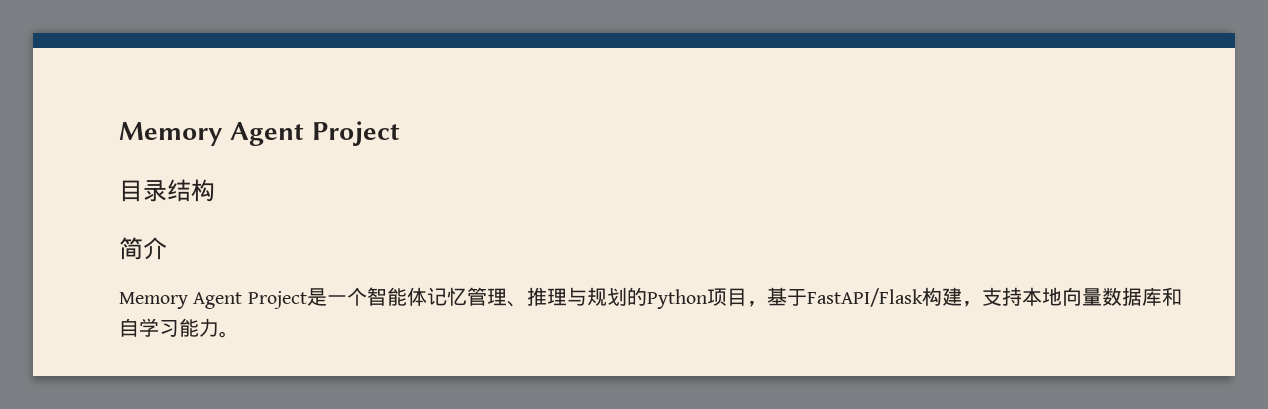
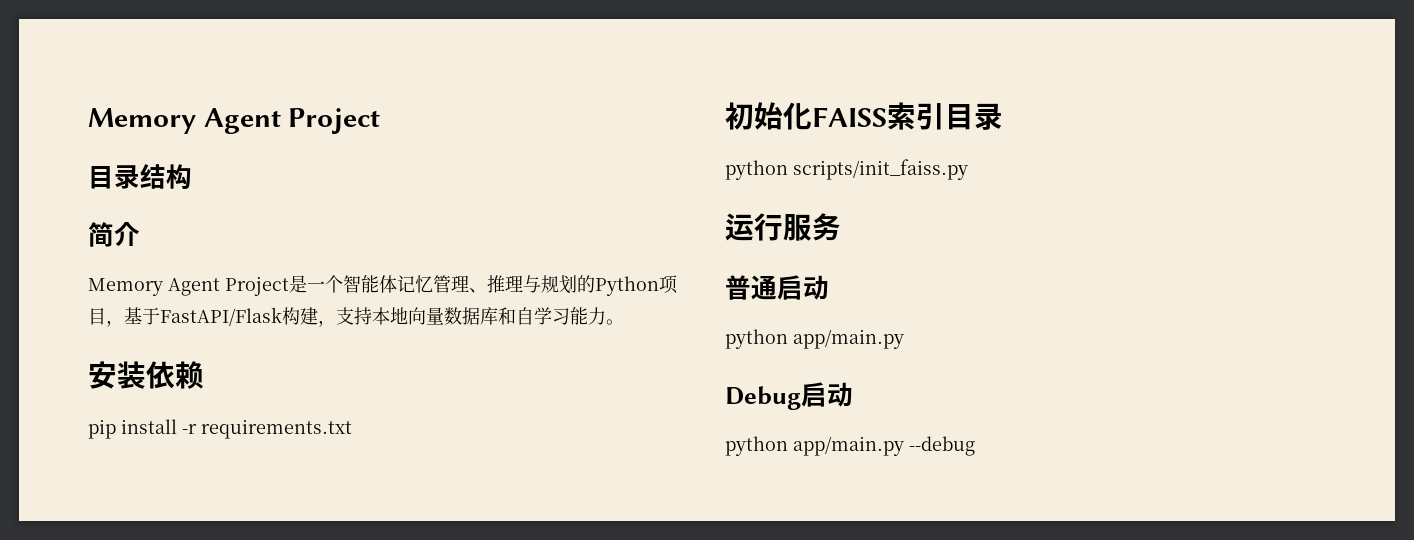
+ 安装依赖
+ pip install -r requirements.txt
+ 初始化FAISS索引目录
+ python scripts/init_faiss.py
+ 运行服务
+ 普通启动
+ python app/main.py
+ Debug启动
+ python app/main.py --debug

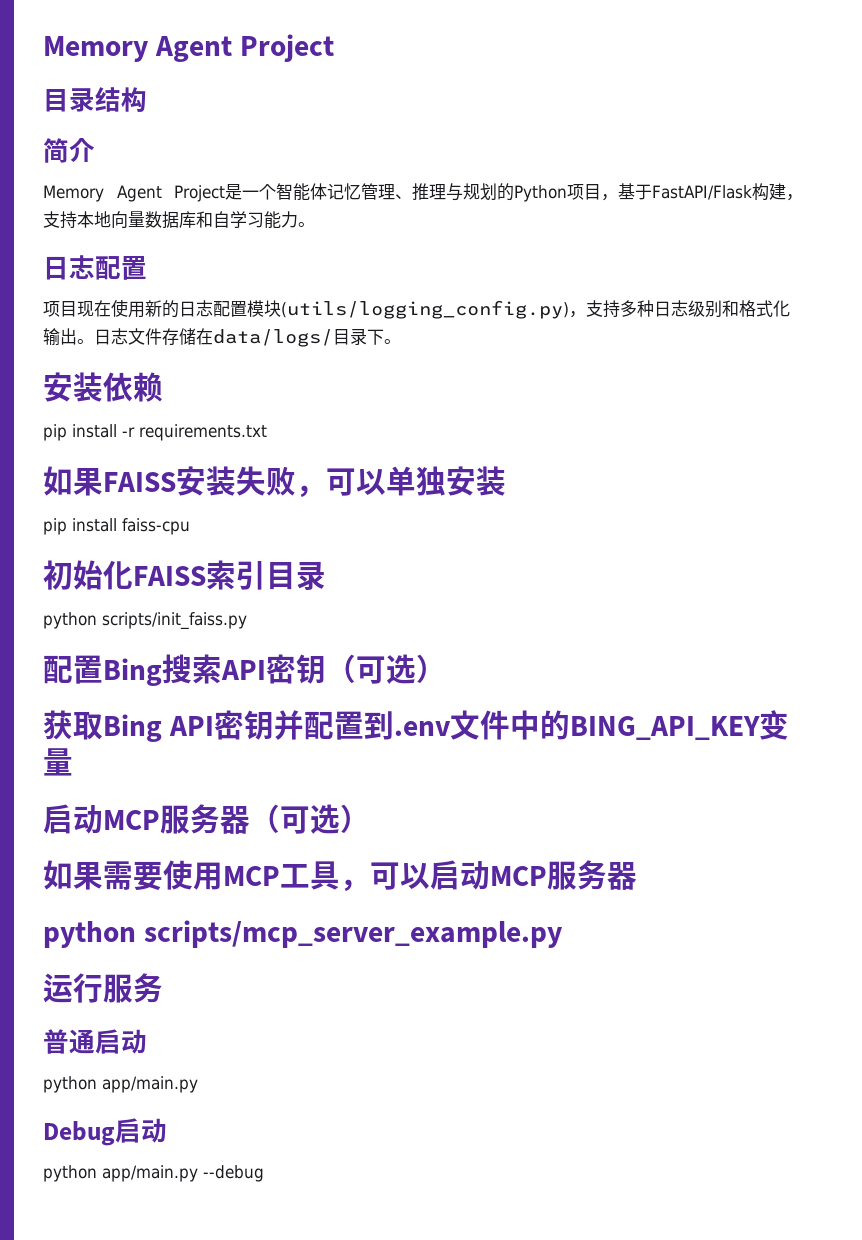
  Memory Agent Project是一个智能体记忆管理、推理与规划的Python项目，基于FastAPI/Flask构建，支持本地向量数据库和自学习能力。
+ 日志配置
+ 项目现在使用新的日志配置模块(utils/logging_config.py)，支持多种日志级别和格式化输出。日志文件存储在data/logs/目录下。
+ 如果FAISS安装失败，可以单独安装
+ pip install faiss-cpu
+ 配置Bing搜索API密钥（可选）
+ 获取Bing API密钥并配置到.env文件中的BING_API_KEY变量
+ 启动MCP服务器（可选）
+ 如果需要使用MCP工具，可以启动MCP服务器
+ python scripts/mcp_server_example.py

